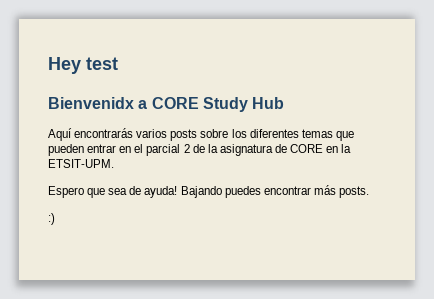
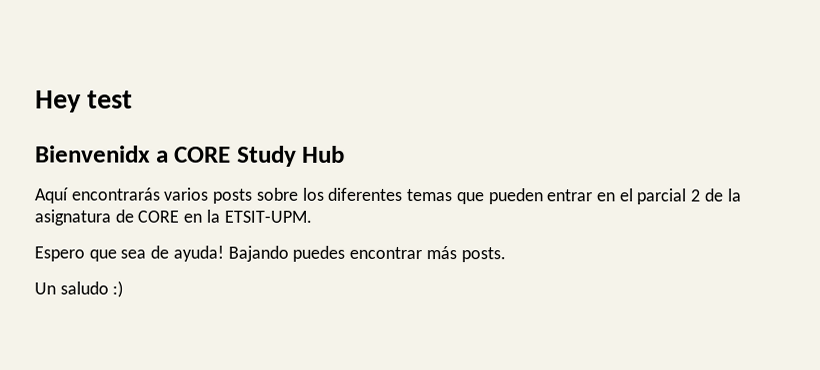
- :)
+ Un saludo :)

